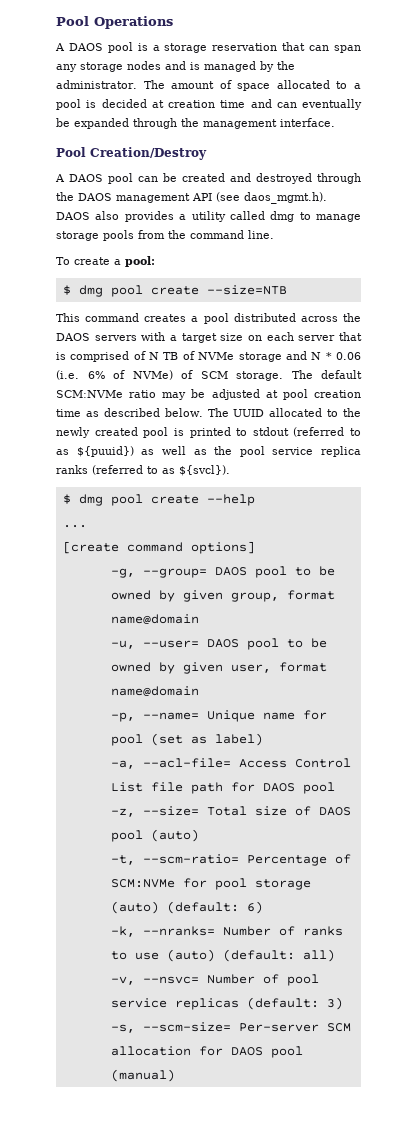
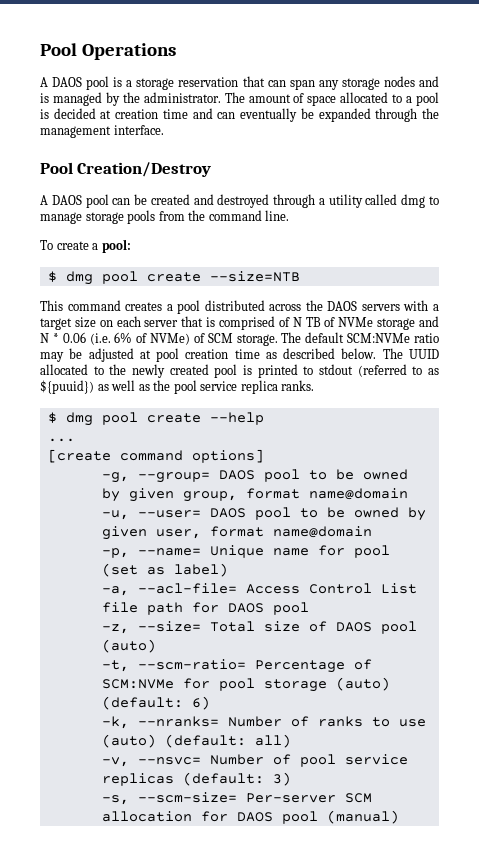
- A DAOS pool can be created and destroyed through the DAOS management API (see daos_mgmt.h). DAOS also provides a utility called dmg to manage storage pools from the command line.
+ A DAOS pool can be created and destroyed through a utility called dmg to manage storage pools from the command line.
- The UUID allocated to the newly created pool is printed to stdout (referred to as ${puuid}) as well as the pool service replica ranks (referred to as ${svcl}).
+ The UUID allocated to the newly created pool is printed to stdout (referred to as ${puuid}) as well as the pool service replica ranks.

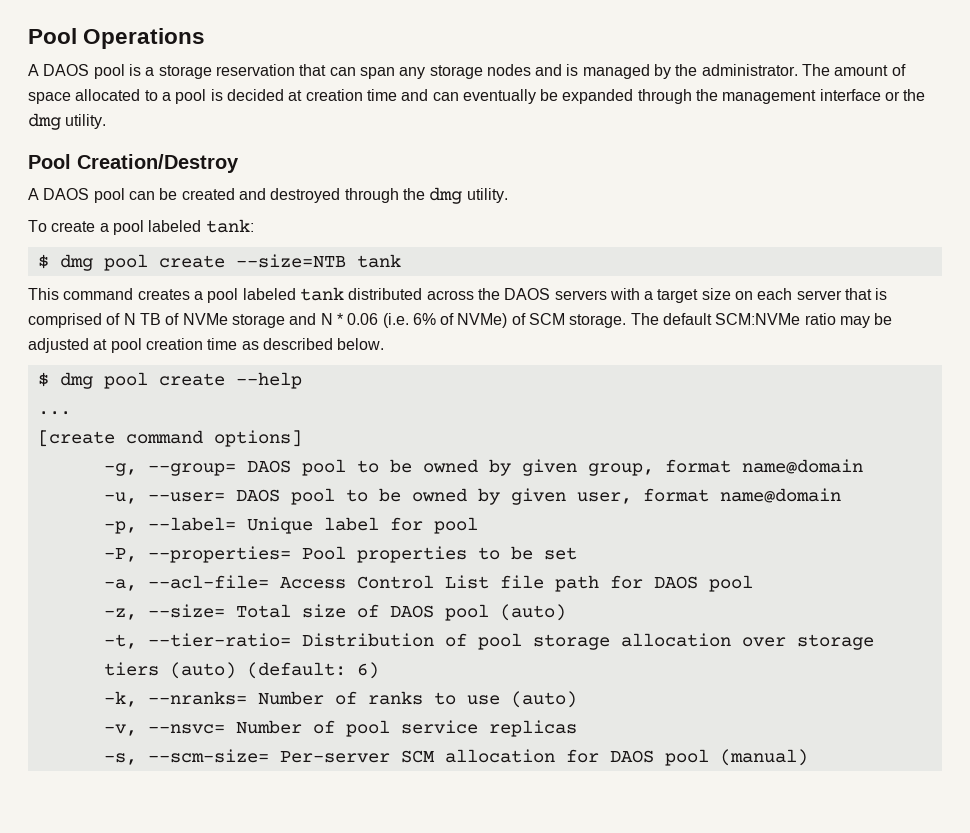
- The amount of space allocated to a pool is decided at creation time and can eventually be expanded through the management interface.
+ The amount of space allocated to a pool is decided at creation time and can eventually be expanded through the management interface or the dmg utility.
- A DAOS pool can be created and destroyed through a utility called dmg to manage storage pools from the command line.
+ A DAOS pool can be created and destroyed through the dmg utility.
- To create a pool:
+ To create a pool labeled tank:
- $ dmg pool create --size=NTB
+ $ dmg pool create --size=NTB tank
- This command creates a pool distributed across the DAOS servers with a target size on each server that is comprised of N TB of NVMe storage and N * 0.06 (i.e. 6% of NVMe) of SCM storage.
+ This command creates a pool labeled tank distributed across the DAOS servers with a target size on each server that is comprised of N TB of NVMe storage and N * 0.06 (i.e. 6% of NVMe) of SCM storage.
- The UUID allocated to the newly created pool is printed to stdout (referred to as ${puuid}) as well as the pool service replica ranks.
- -p, --name= Unique name for pool (set as label)
+ -p, --label= Unique label for pool
+ -P, --properties= Pool properties to be set
- -t, --scm-ratio= Percentage of SCM:NVMe for pool storage (auto) (default: 6)
+ -t, --tier-ratio= Distribution of pool storage allocation over storage tiers (auto) (default: 6)
- -k, --nranks= Number of ranks to use (auto) (default: all)
+ -k, --nranks= Number of ranks to use (auto)
- -v, --nsvc= Number of pool service replicas (default: 3)
+ -v, --nsvc= Number of pool service replicas

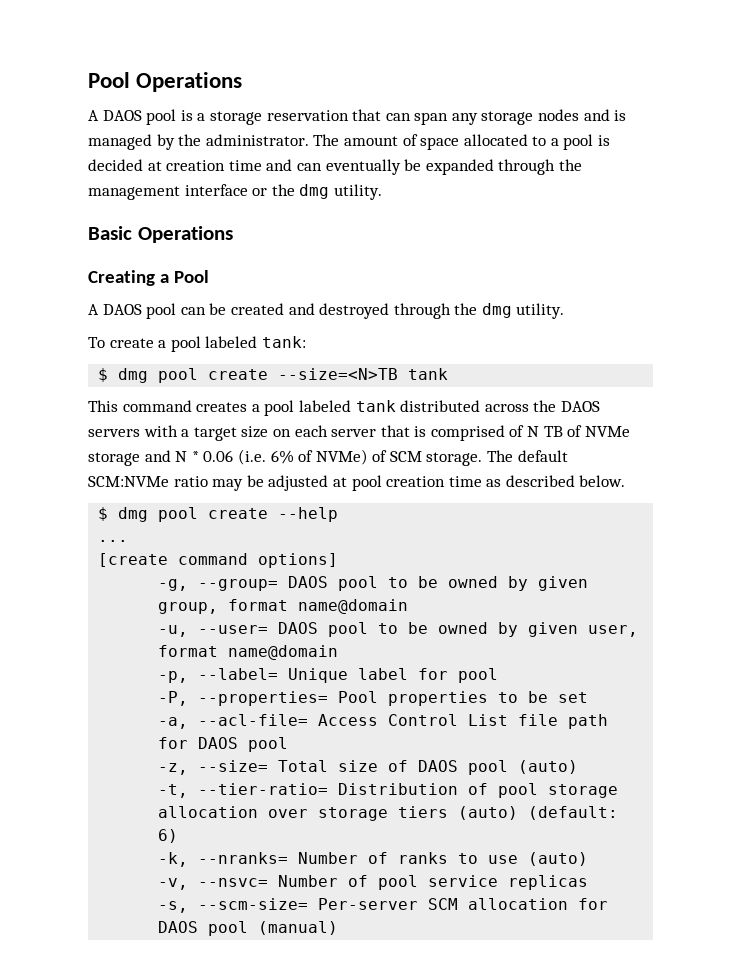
- Pool Creation/Destroy
+ Basic Operations
+ Creating a Pool
- $ dmg pool create --size=NTB tank
+ $ dmg pool create --size=<N>TB tank

